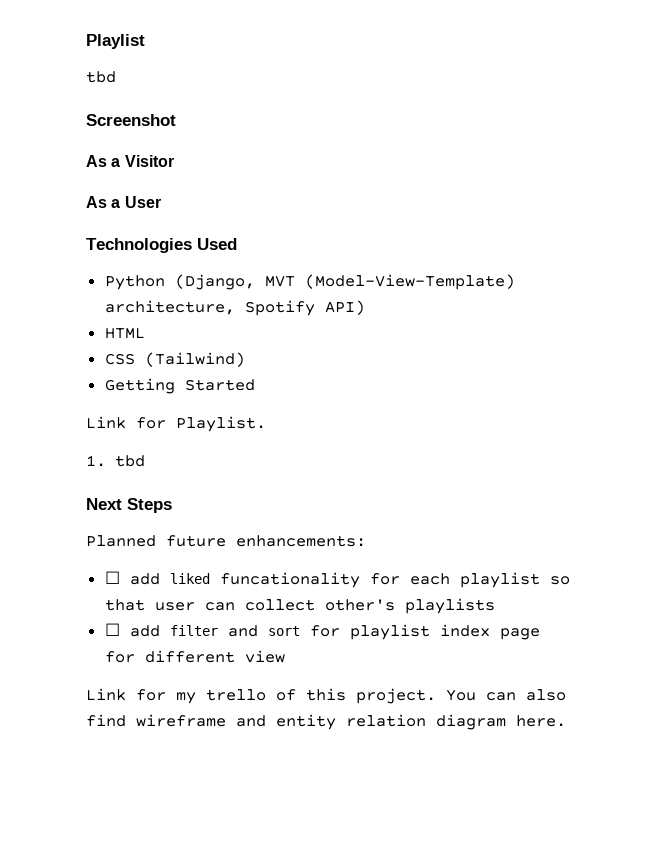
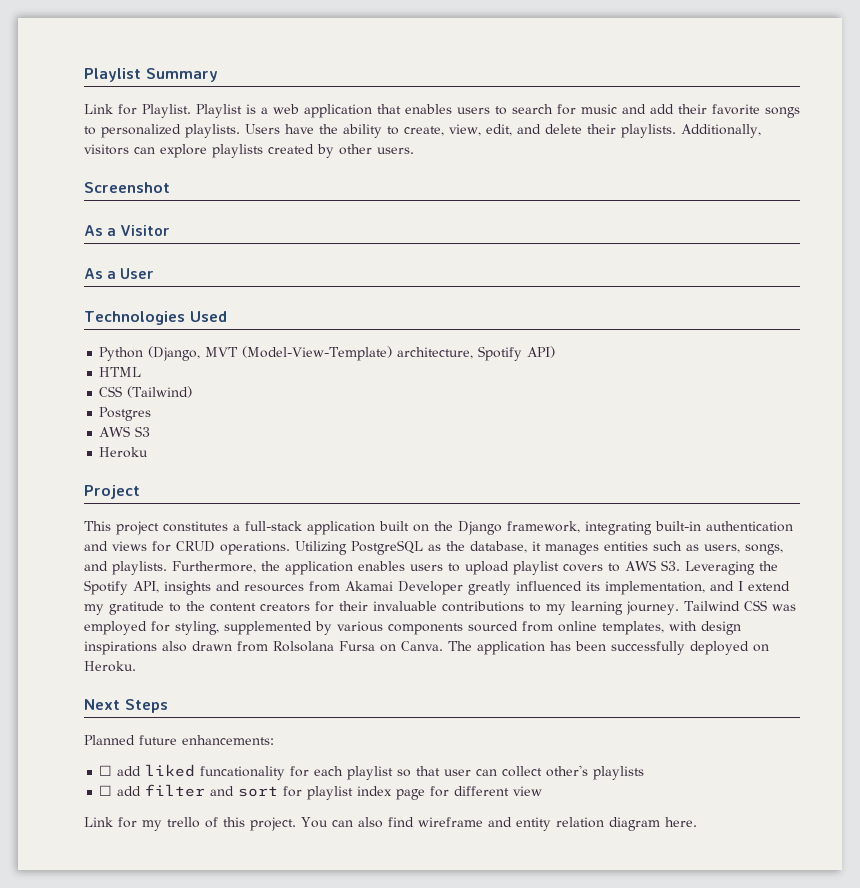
- Playlist
- tbd
+ Playlist Summary
+ Link for Playlist. Playlist is a web application that enables users to search for music and add their favorite songs to personalized playlists. Users have the ability to create, view, edit, and delete their playlists. Additionally, visitors can explore playlists created by other users.
- Getting Started
- Link for Playlist.
- 1. tbd
+ Postgres
+ AWS S3
+ Heroku
+ Project
+ This project constitutes a full-stack application built on the Django framework, integrating built-in authentication and views for CRUD operations. Utilizing PostgreSQL as the database, it manages entities such as users, songs, and playlists. Furthermore, the application enables users to upload playlist covers to AWS S3. Leveraging the Spotify API, insights and resources from Akamai Developer greatly influenced its implementation, and I extend my gratitude to the content creators for their invaluable contributions to my learning journey. Tailwind CSS was employed for styling, supplemented by various components sourced from online templates, with design inspirations also drawn from Rolsolana Fursa on Canva. The application has been successfully deployed on Heroku.

